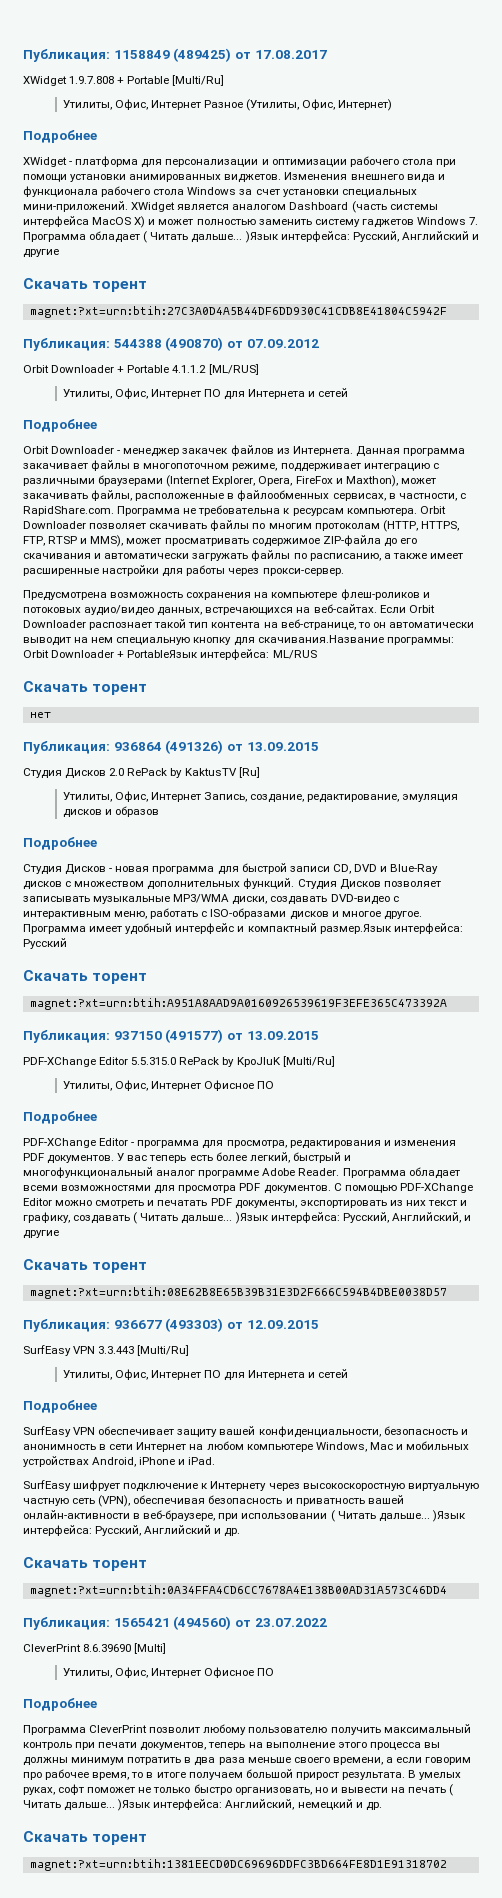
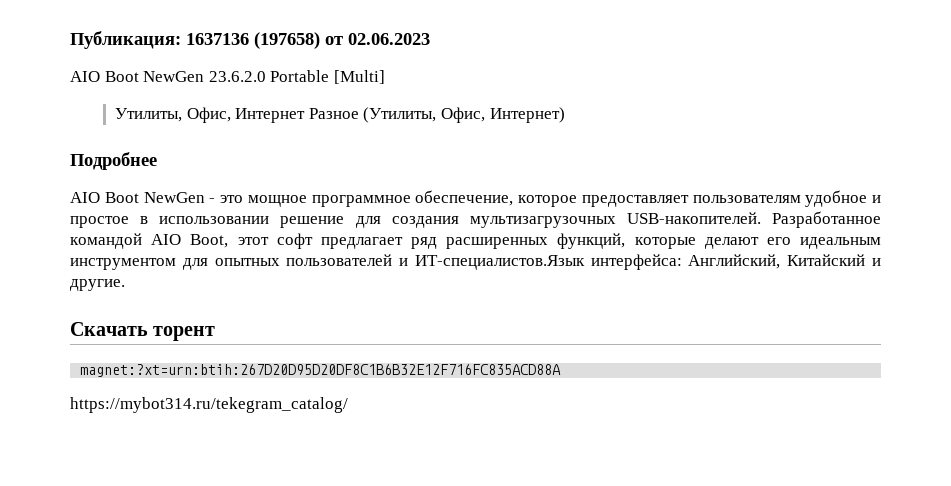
- Публикация: 1158849 (489425) от 17.08.2017
- XWidget 1.9.7.808 + Portable [Multi/Ru]
+ Публикация: 1637136 (197658) от 02.06.2023
+ AIO Boot NewGen 23.6.2.0 Portable [Multi]
- XWidget - платформа для персонализации и оптимизации рабочего стола при помощи установки анимированных виджетов. Изменения внешнего вида и функционала рабочего стола Windows за счет установки специальных мини-приложений. XWidget является аналогом Dashboard (часть системы интерфейса MacOS X) и может полностью заменить систему гаджетов Windows 7. Программа обладает ( Читать дальше... )Язык интерфейса: Русский, Английский и другие
+ AIO Boot NewGen - это мощное программное обеспечение, которое предоставляет пользователям удобное и простое в использовании решение для создания мультизагрузочных USB-накопителей. Разработанное командой AIO Boot, этот софт предлагает ряд расширенных функций, которые делают его идеальным инструментом для опытных пользователей и ИТ-специалистов.Язык интерфейса: Английский, Китайский и другие.
  Скачать торент
- magnet:?xt=urn:btih:27C3A0D4A5B44DF6DD930C41CDB8E41804C5942F
- Публикация: 544388 (490870) от 07.09.2012
- Orbit Downloader + Portable 4.1.1.2 [ML/RUS]
- Утилиты, Офис, Интернет ПО для Интернета и сетей
- Подробнее
- Orbit Downloader - менеджер закачек файлов из Интернета. Данная программа закачивает файлы в многопоточном режиме, поддерживает интеграцию с различными браузерами (Internet Explorer, Opera, FireFox и Maxthon), может закачивать файлы, расположенные в файлообменных сервисах, в частности, с RapidShare.com. Программа не требовательна к ресурсам компьютера. Orbit Downloader позволяет скачивать файлы по многим протоколам (HTTP, HTTPS, FTP, RTSP и MMS), может просматривать содержимое ZIP-файла до его скачивания и автоматически загружать файлы по расписанию, а также имеет расширенные настройки для работы через прокси-сервер.
- Предусмотрена возможность сохранения на компьютере флеш-роликов и потоковых аудио/видео данных, встречающихся на веб-сайтах. Если Orbit Downloader распознает такой тип контента на веб-странице, то он автоматически выводит на нем специальную кнопку для скачивания.Название программы: Orbit Downloader + PortableЯзык интерфейса: ML/RUS
- Скачать торент
- нет
- Публикация: 936864 (491326) от 13.09.2015
- Студия Дисков 2.0 RePack by KaktusTV [Ru]
- Утилиты, Офис, Интернет Запись, создание, редактирование, эмуляция дисков и образов
- Подробнее
- Студия Дисков - новая программа для быстрой записи CD, DVD и Blue-Ray дисков с множеством дополнительных функций. Студия Дисков позволяет записывать музыкальные MP3/WMA диски, создавать DVD-видео с интерактивным меню, работать с ISO-образами дисков и многое другое. Программа имеет удобный интерфейс и компактный размер.Язык интерфейса: Русский
- Скачать торент
- magnet:?xt=urn:btih:A951A8AAD9A0160926539619F3EFE365C473392A
- Публикация: 937150 (491577) от 13.09.2015
- PDF-XChange Editor 5.5.315.0 RePack by KpoJIuK [Multi/Ru]
- Утилиты, Офис, Интернет Офисное ПО
- Подробнее
- PDF-XChange Editor - программа для просмотра, редактирования и изменения PDF документов. У вас теперь есть более легкий, быстрый и многофункциональный аналог программе Adobe Reader. Программа обладает всеми возможностями для просмотра PDF документов. С помощью PDF-XChange Editor можно смотреть и печатать PDF документы, экспортировать из них текст и графику, создавать ( Читать дальше... )Язык интерфейса: Русский, Английский, и другие
- Скачать торент
- magnet:?xt=urn:btih:08E62B8E65B39B31E3D2F666C594B4DBE0038D57
- Публикация: 936677 (493303) от 12.09.2015
- SurfEasy VPN 3.3.443 [Multi/Ru]
- Утилиты, Офис, Интернет ПО для Интернета и сетей
- Подробнее
- SurfEasy VPN обеспечивает защиту вашей конфиденциальности, безопасность и анонимность в сети Интернет на любом компьютере Windows, Mac и мобильных устройствах Android, iPhone и iPad.
- SurfEasy шифрует подключение к Интернету через высокоскоростную виртуальную частную сеть (VPN), обеспечивая безопасность и приватность вашей онлайн-активности в веб-браузере, при использовании ( Читать дальше... )Язык интерфейса: Русский, Английский и др.
- Скачать торент
- magnet:?xt=urn:btih:0A34FFA4CD6CC7678A4E138B00AD31A573C46DD4
- Публикация: 1565421 (494560) от 23.07.2022
- CleverPrint 8.6.39690 [Multi]
- Утилиты, Офис, Интернет Офисное ПО
- Подробнее
- Программа CleverPrint позволит любому пользователю получить максимальный контроль при печати документов, теперь на выполнение этого процесса вы должны минимум потратить в два раза меньше своего времени, а если говорим про рабочее время, то в итоге получаем большой прирост результата. В умелых руках, софт поможет не только быстро организовать, но и вывести на печать ( Читать дальше... )Язык интерфейса: Английский, немецкий и др.
- Скачать торент
- magnet:?xt=urn:btih:1381EECD0DC69696DDFC3BD664FE8D1E91318702
+ magnet:?xt=urn:btih:267D20D95D20DF8C1B6B32E12F716FC835ACD88A
+ https://mybot314.ru/tekegram_catalog/

